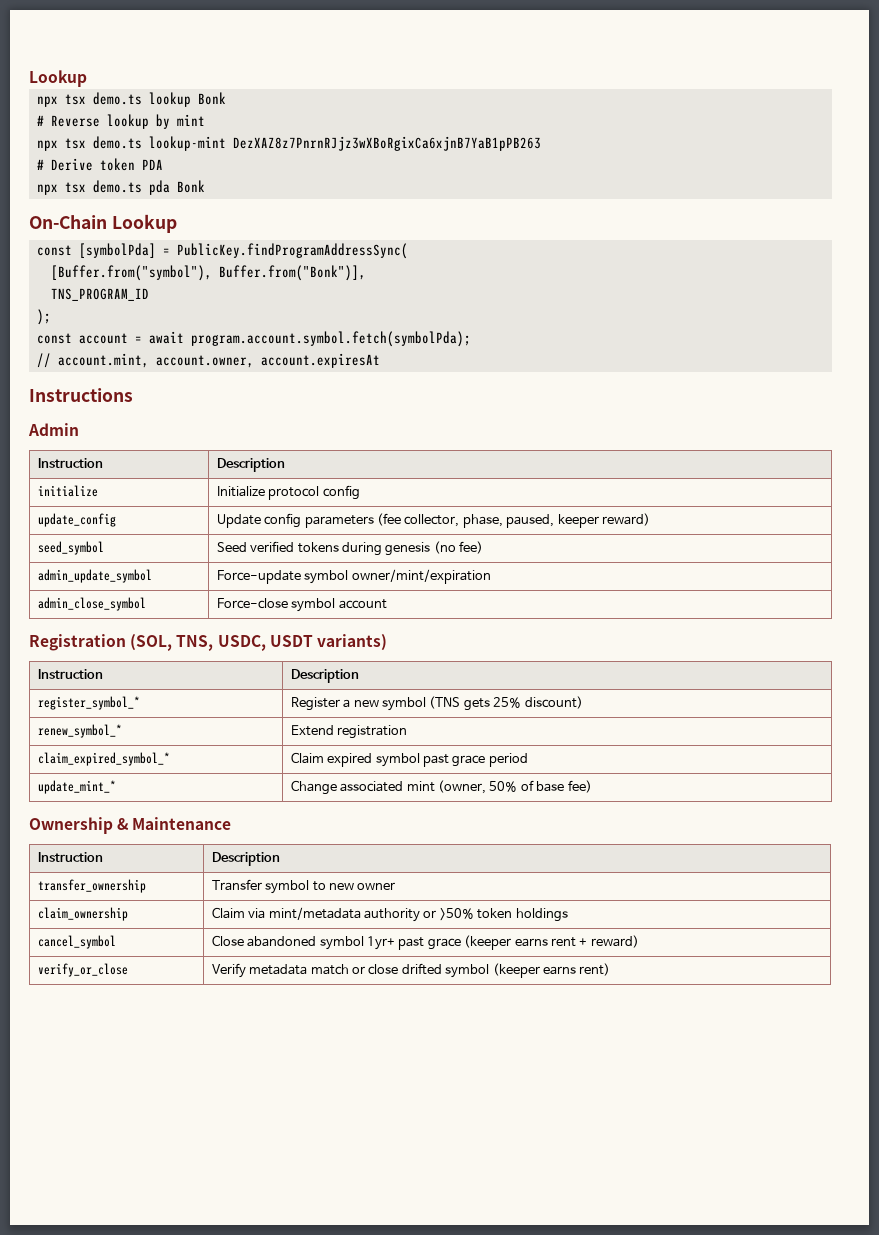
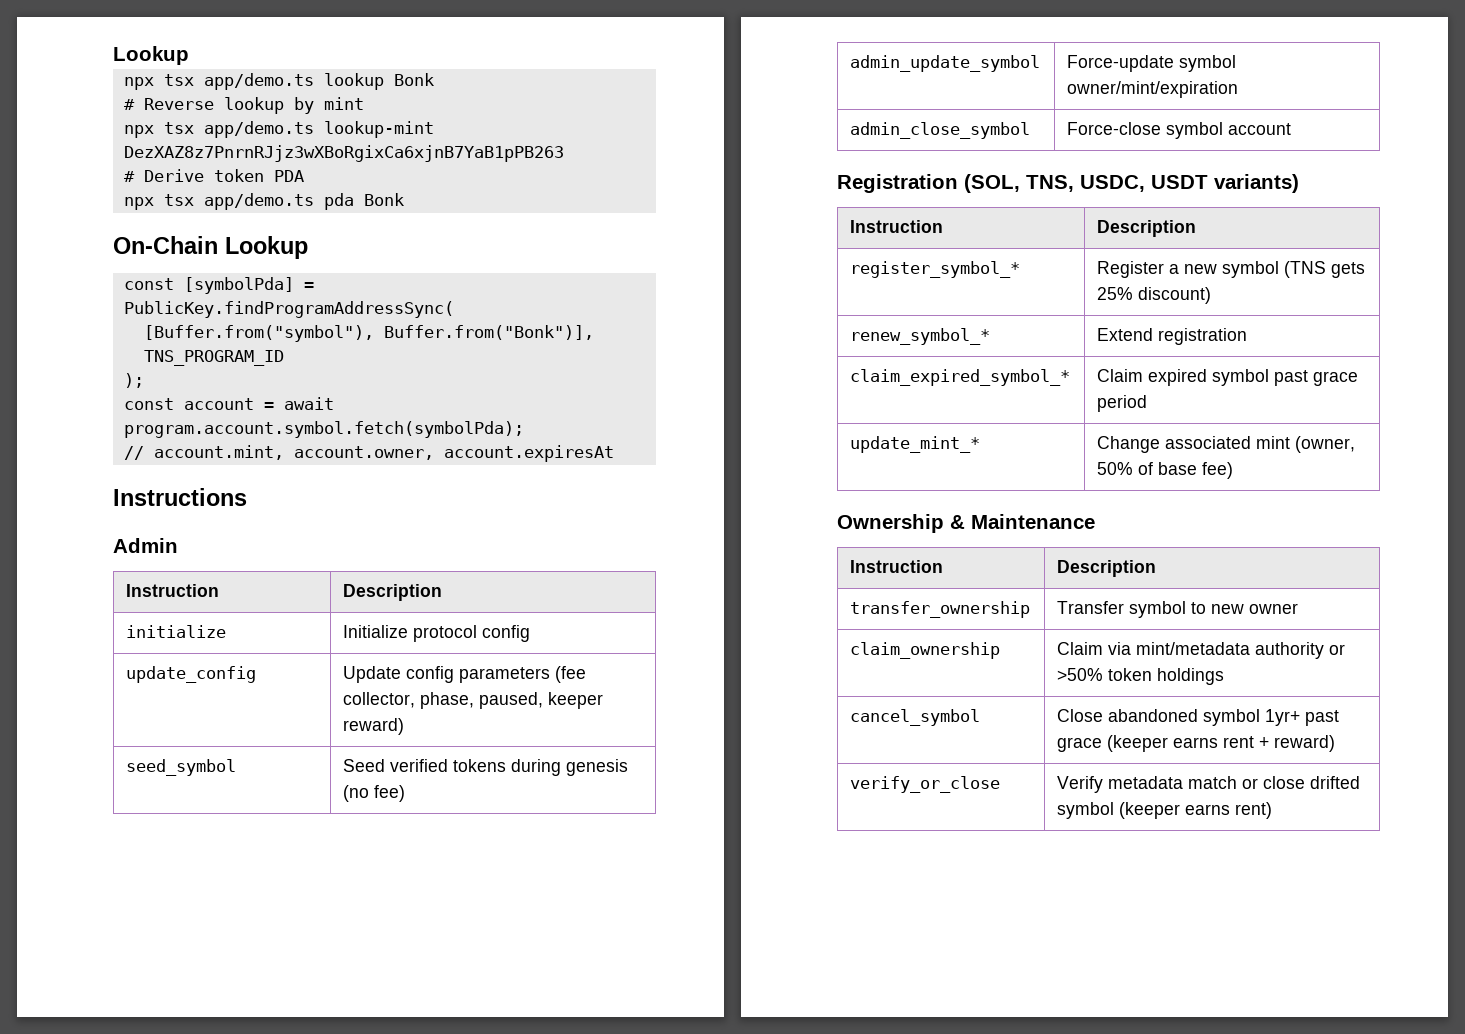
- npx tsx demo.ts lookup Bonk
+ npx tsx app/demo.ts lookup Bonk
- npx tsx demo.ts lookup-mint DezXAZ8z7PnrnRJjz3wXBoRgixCa6xjnB7YaB1pPB263
+ npx tsx app/demo.ts lookup-mint DezXAZ8z7PnrnRJjz3wXBoRgixCa6xjnB7YaB1pPB263
- npx tsx demo.ts pda Bonk
+ npx tsx app/demo.ts pda Bonk

